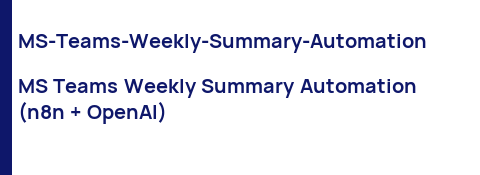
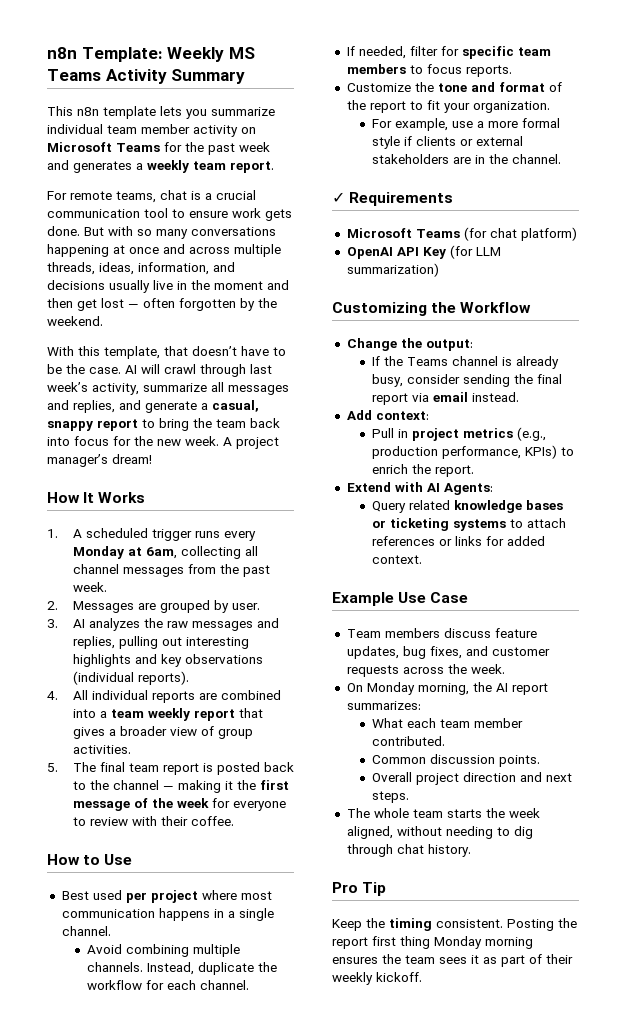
- MS-Teams-Weekly-Summary-Automation
- MS Teams Weekly Summary Automation (n8n + OpenAI)
+ n8n Template: Weekly MS Teams Activity Summary
+ This n8n template lets you summarize individual team member activity on Microsoft Teams for the past week and generates a weekly team report.
+ For remote teams, chat is a crucial communication tool to ensure work gets done. But with so many conversations happening at once and across multiple threads, ideas, information, and decisions usually live in the moment and then get lost — often forgotten by the weekend.
+ With this template, that doesn’t have to be the case. AI will crawl through last week’s activity, summarize all messages and replies, and generate a casual, snappy report to bring the team back into focus for the new week. A project manager’s dream!
+ How It Works
+ 1. A scheduled trigger runs every Monday at 6am, collecting all channel messages from the past week.
+ 2. Messages are grouped by user.
+ 3. AI analyzes the raw messages and replies, pulling out interesting highlights and key observations (individual reports).
+ 4. All individual reports are combined into a team weekly report that gives a broader view of group activities.
+ 5. The final team report is posted back to the channel — making it the first message of the week for everyone to review with their coffee.
+ How to Use
+ Best used per project where most communication happens in a single channel.
+ Avoid combining multiple channels. Instead, duplicate the workflow for each channel.
+ If needed, filter for specific team members to focus reports.
+ Customize the tone and format of the report to fit your organization.
+ For example, use a more formal style if clients or external stakeholders are in the channel.
+ ✓ Requirements
+ Microsoft Teams (for chat platform)
+ OpenAI API Key (for LLM summarization)
+ Customizing the Workflow
+ Change the output:
+ If the Teams channel is already busy, consider sending the final report via email instead.
+ Add context:
+ Pull in project metrics (e.g., production performance, KPIs) to enrich the report.
+ Extend with AI Agents:
+ Query related knowledge bases or ticketing systems to attach references or links for added context.
+ Example Use Case
+ Team members discuss feature updates, bug fixes, and customer requests across the week.
+ On Monday morning, the AI report summarizes:
+ What each team member contributed.
+ Common discussion points.
+ Overall project direction and next steps.
+ The whole team starts the week aligned, without needing to dig through chat history.
+ Pro Tip
+ Keep the timing consistent. Posting the report first thing Monday morning ensures the team sees it as part of their weekly kickoff.

